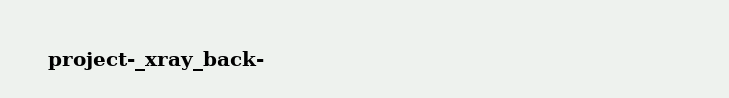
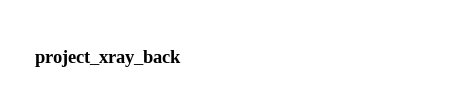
- project-_xray_back-
+ project_xray_back

